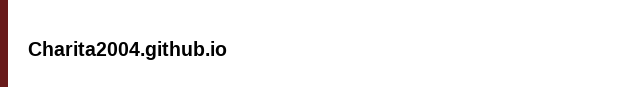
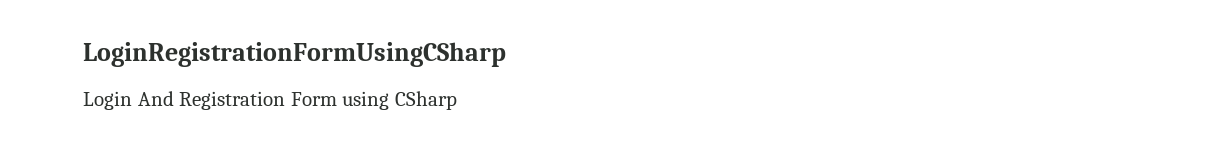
- Charita2004.github.io
+ LoginRegistrationFormUsingCSharp
+ Login And Registration Form using CSharp

